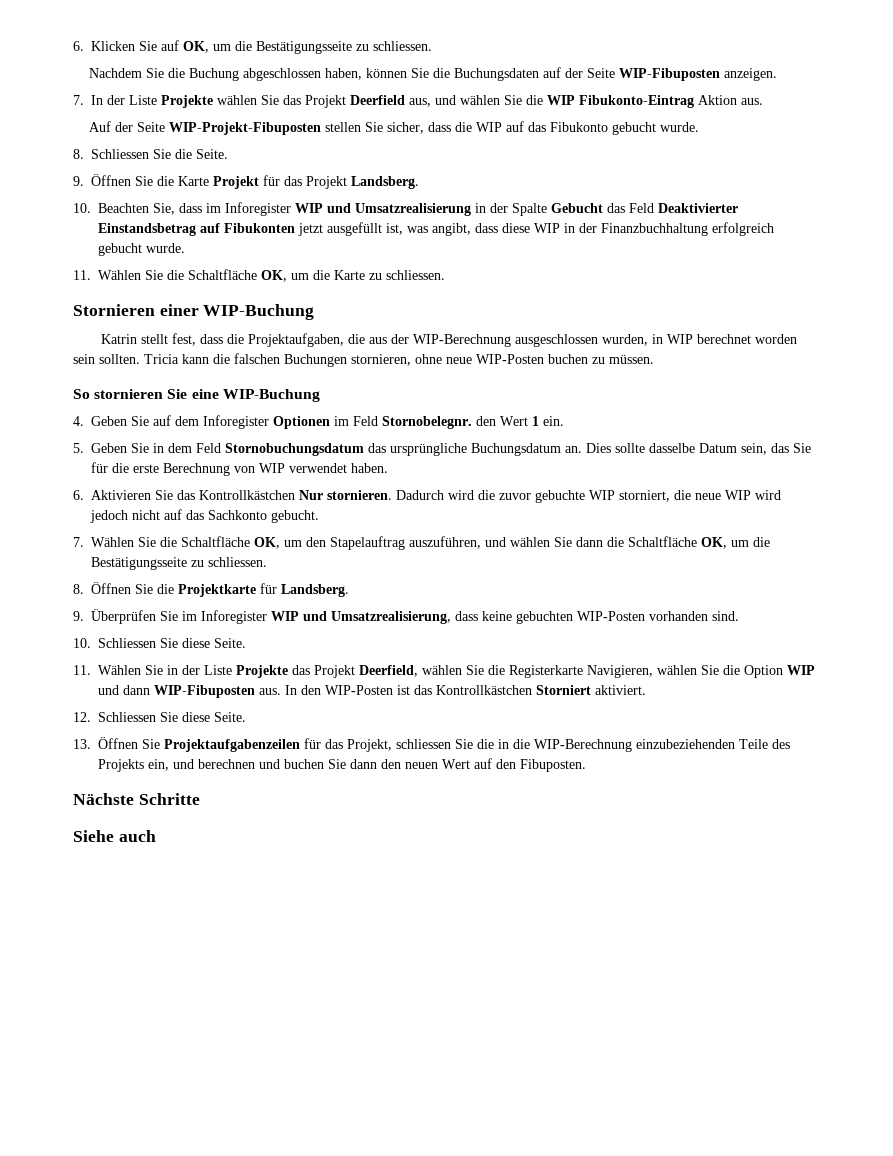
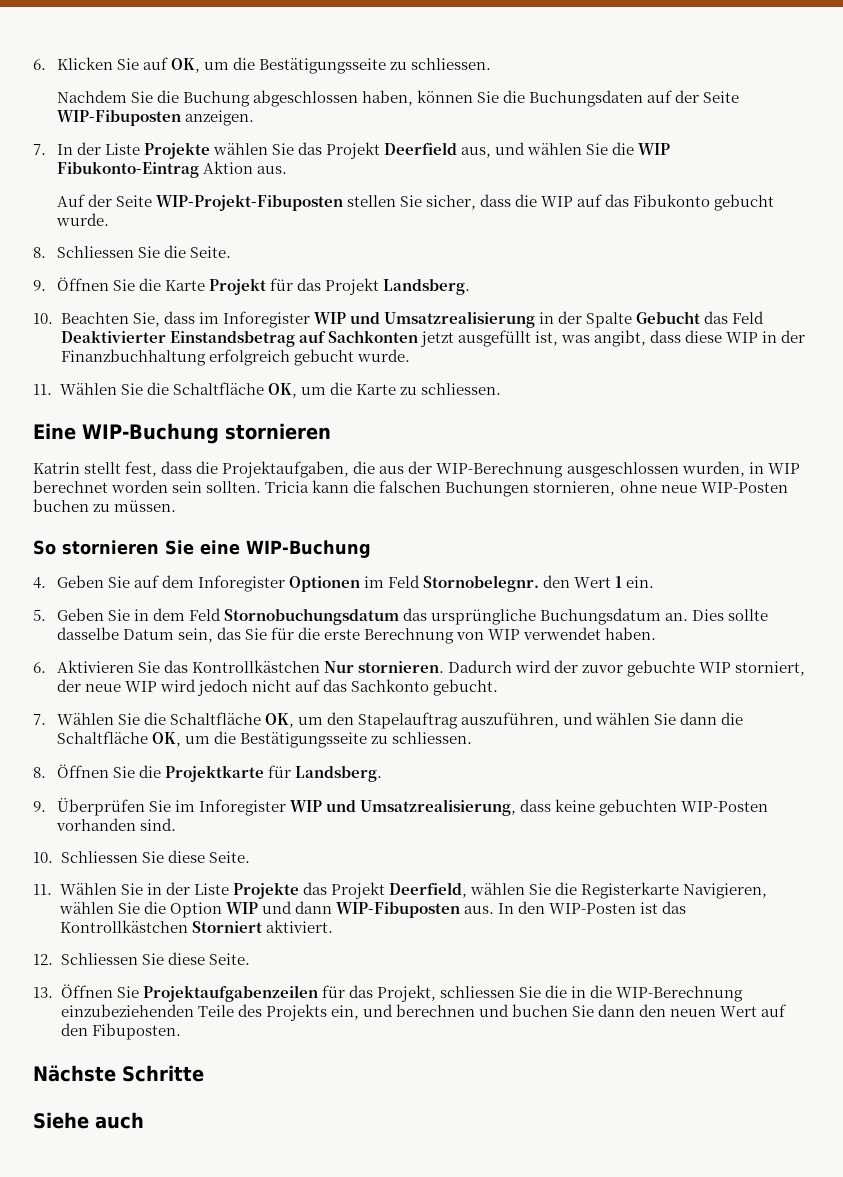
- 10. Beachten Sie, dass im Inforegister WIP und Umsatzrealisierung in der Spalte Gebucht das Feld Deaktivierter Einstandsbetrag auf Fibukonten jetzt ausgefüllt ist, was angibt, dass diese WIP in der Finanzbuchhaltung erfolgreich gebucht wurde.
+ 10. Beachten Sie, dass im Inforegister WIP und Umsatzrealisierung in der Spalte Gebucht das Feld Deaktivierter Einstandsbetrag auf Sachkonten jetzt ausgefüllt ist, was angibt, dass diese WIP in der Finanzbuchhaltung erfolgreich gebucht wurde.
- Stornieren einer WIP-Buchung
+ Eine WIP-Buchung stornieren
- Dadurch wird die zuvor gebuchte WIP storniert, die neue WIP wird jedoch nicht auf das Sachkonto gebucht.
+ Dadurch wird der zuvor gebuchte WIP storniert, der neue WIP wird jedoch nicht auf das Sachkonto gebucht.

